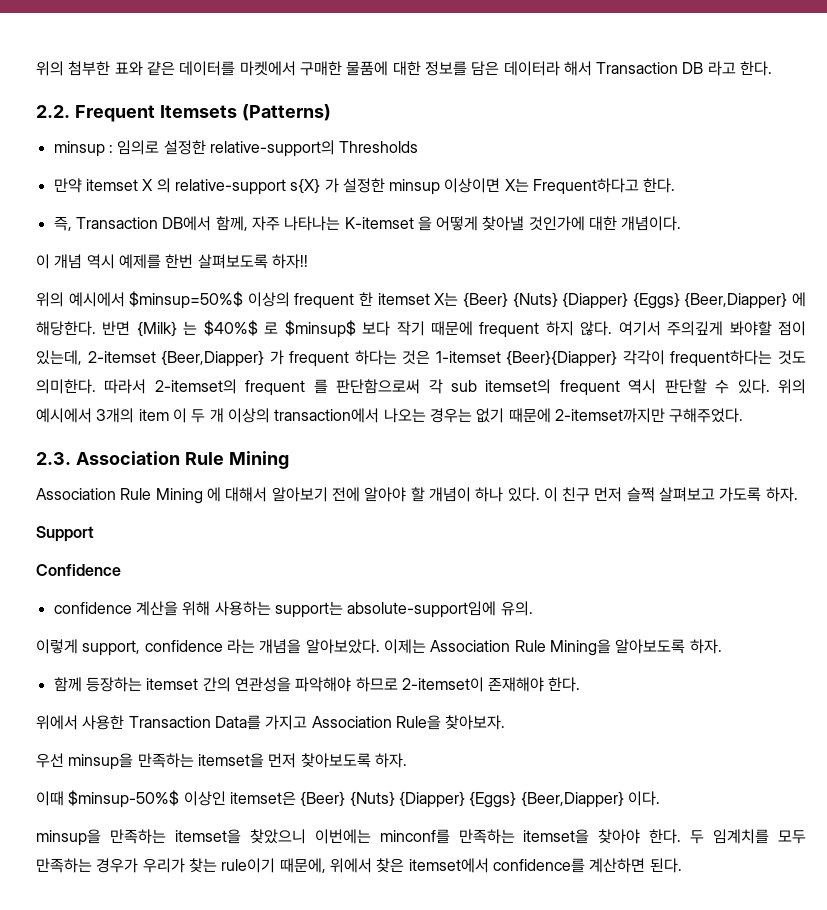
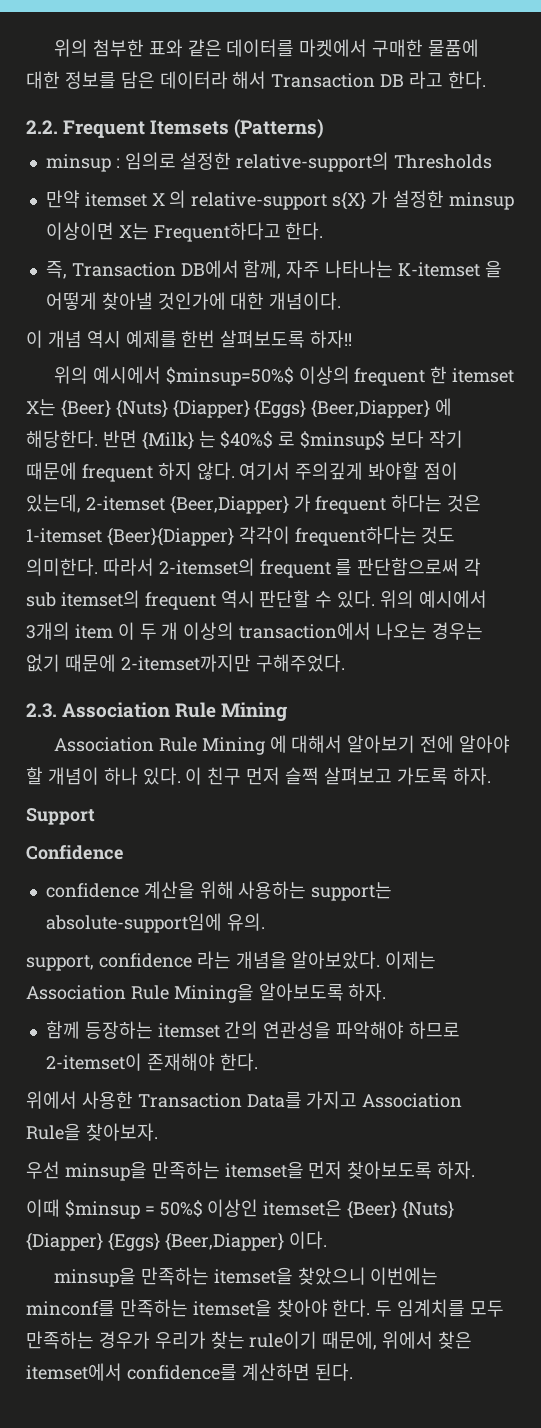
- 이렇게 support, confidence 라는 개념을 알아보았다.
+ support, confidence 라는 개념을 알아보았다.
- 이때 $minsup-50%$ 이상인 itemset은 {Beer} {Nuts} {Diapper} {Eggs} {Beer,Diapper} 이다.
+ 이때 $minsup = 50%$ 이상인 itemset은 {Beer} {Nuts} {Diapper} {Eggs} {Beer,Diapper} 이다.

